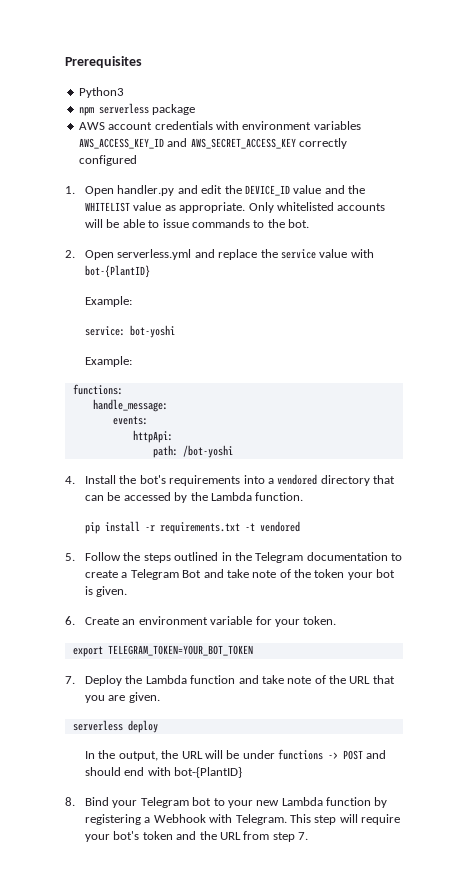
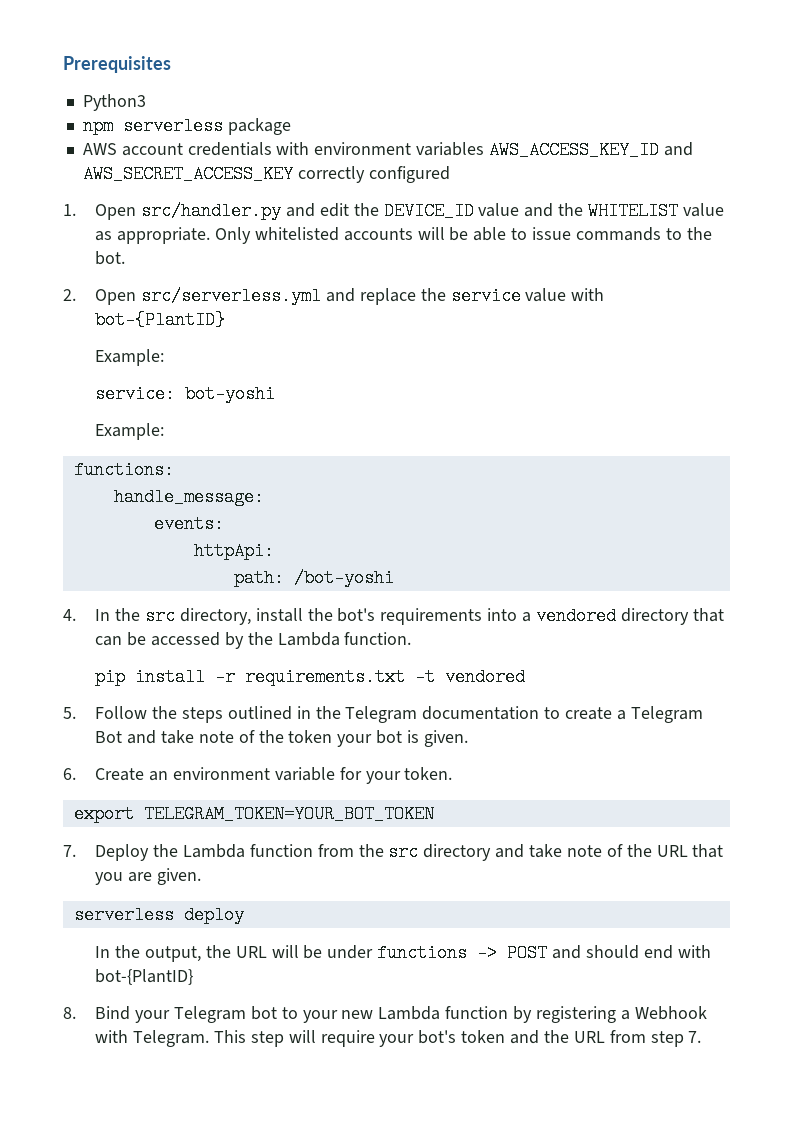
- 1. Open handler.py and edit the DEVICE_ID value and the WHITELIST value as appropriate.
+ 1. Open src/handler.py and edit the DEVICE_ID value and the WHITELIST value as appropriate.
- 2. Open serverless.yml and replace the service value with bot-{PlantID}
+ 2. Open src/serverless.yml and replace the service value with bot-{PlantID}
- 4. Install the bot's requirements into a vendored directory that can be accessed by the Lambda function.
+ 4. In the src directory, install the bot's requirements into a vendored directory that can be accessed by the Lambda function.
- 7. Deploy the Lambda function and take note of the URL that you are given.
+ 7. Deploy the Lambda function from the src directory and take note of the URL that you are given.

